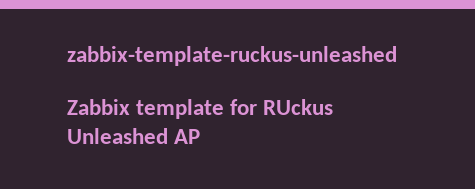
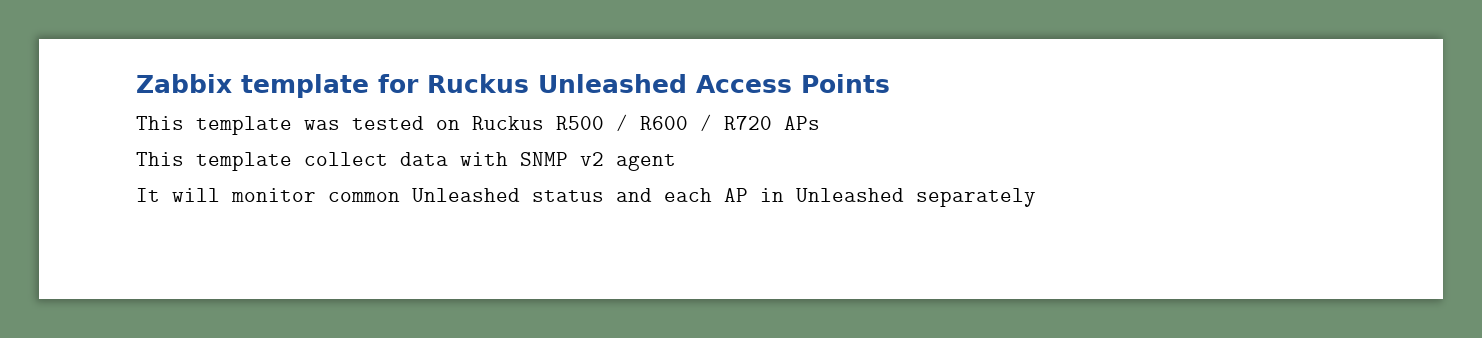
- zabbix-template-ruckus-unleashed
- Zabbix template for RUckus Unleashed AP
+ Zabbix template for Ruckus Unleashed Access Points
+ This template was tested on Ruckus R500 / R600 / R720 APs
+ This template collect data with SNMP v2 agent
+ It will monitor common Unleashed status and each AP in Unleashed separately

